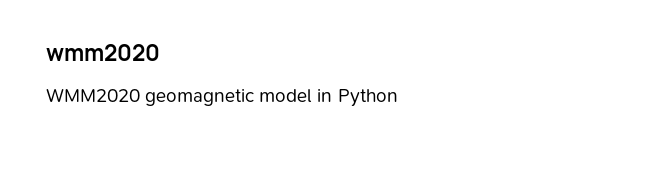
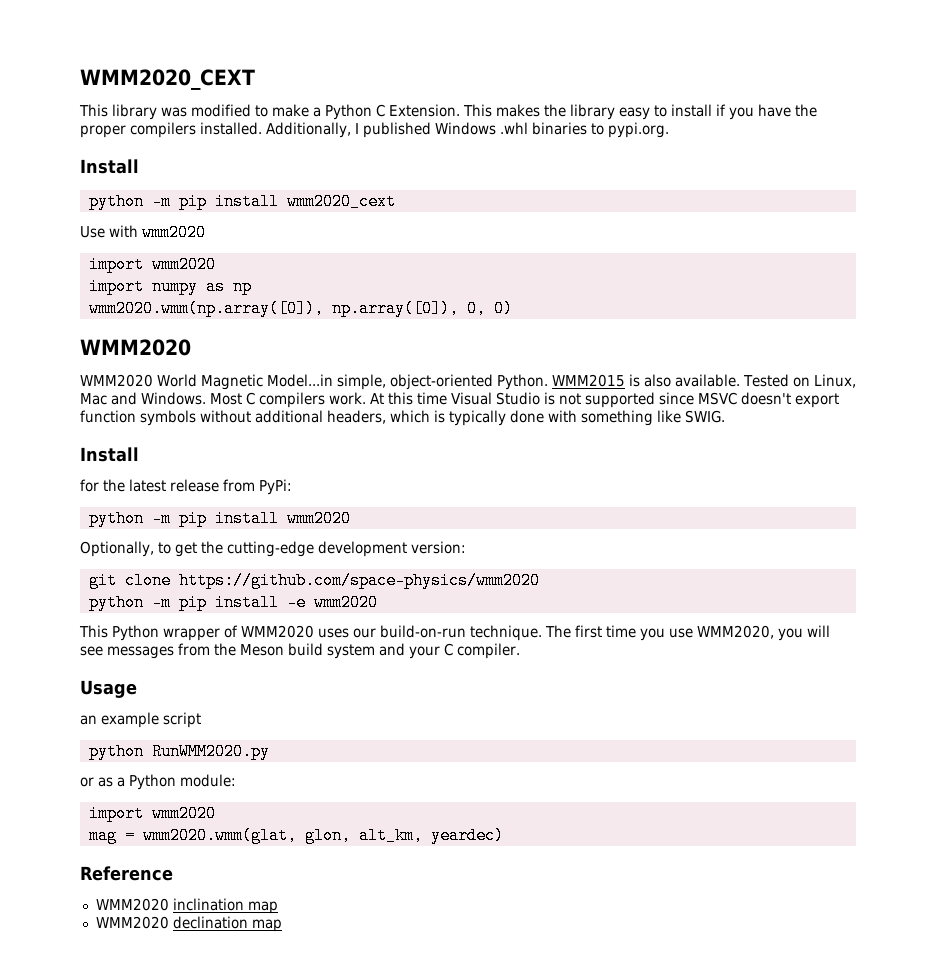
- wmm2020
- WMM2020 geomagnetic model in Python
+ WMM2020_CEXT
+ This library was modified to make a Python C Extension. This makes the library easy to install if you have the proper compilers installed. Additionally, I published Windows .whl binaries to pypi.org.
+ Install
+ python -m pip install wmm2020_cext
+ Use with wmm2020
+ import wmm2020
+ import numpy as np
+ wmm2020.wmm(np.array([0]), np.array([0]), 0, 0)
+ WMM2020
+ WMM2020 World Magnetic Model...in simple, object-oriented Python. WMM2015 is also available. Tested on Linux, Mac and Windows. Most C compilers work. At this time Visual Studio is not supported since MSVC doesn't export function symbols without additional headers, which is typically done with something like SWIG.
+ Install
+ for the latest release from PyPi:
+ python -m pip install wmm2020
+ Optionally, to get the cutting-edge development version:
+ git clone https://github.com/space-physics/wmm2020
+ python -m pip install -e wmm2020
+ This Python wrapper of WMM2020 uses our build-on-run technique. The first time you use WMM2020, you will see messages from the Meson build system and your C compiler.
+ Usage
+ an example script
+ python RunWMM2020.py
+ or as a Python module:
+ import wmm2020
+ mag = wmm2020.wmm(glat, glon, alt_km, yeardec)
+ Reference
+ WMM2020 inclination map
+ WMM2020 declination map

